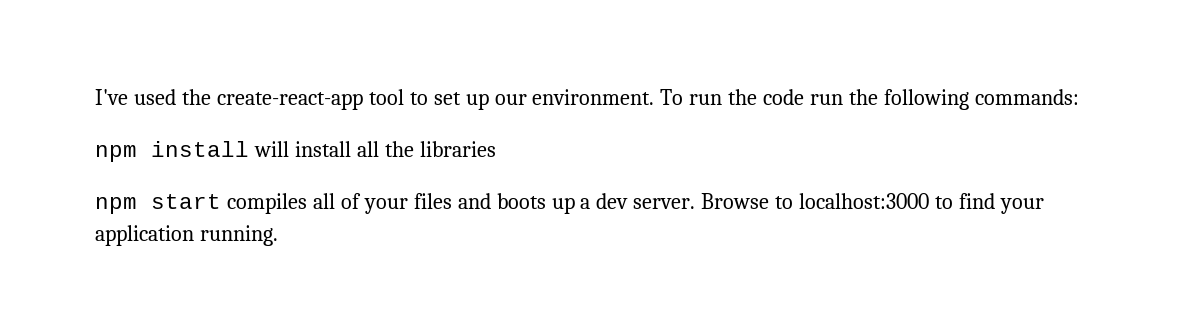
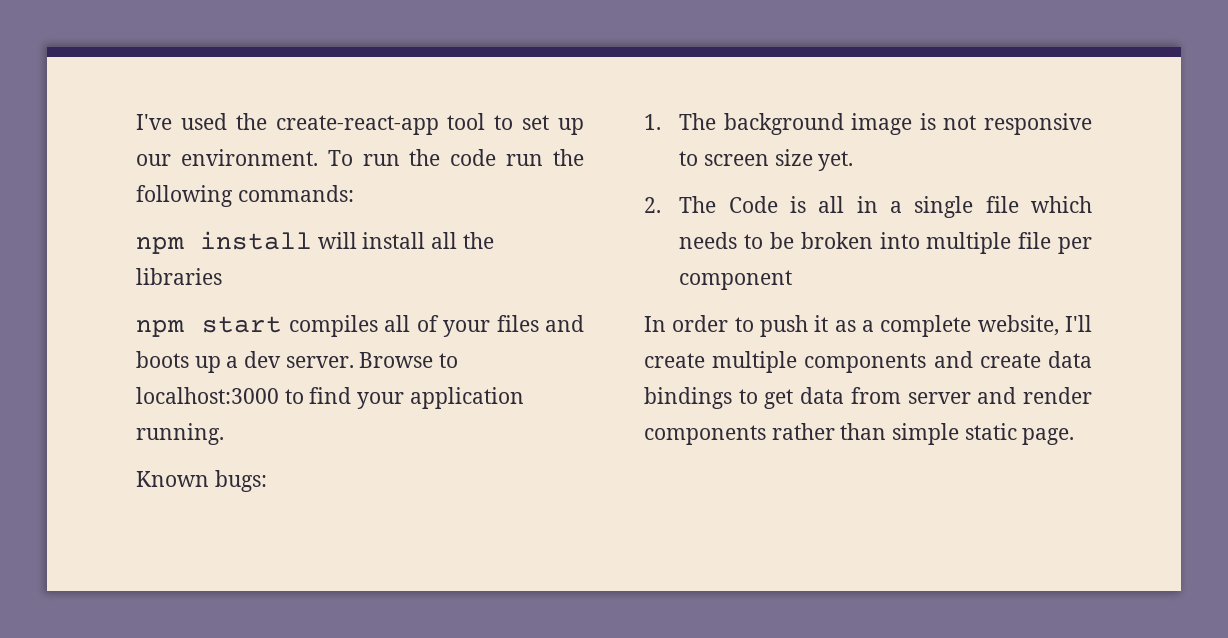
+ Known bugs:
+ 1. The background image is not responsive to screen size yet.
+ 2. The Code is all in a single file which needs to be broken into multiple file per component
+ In order to push it as a complete website, I'll create multiple components and create data bindings to get data from server and render components rather than simple static page.

